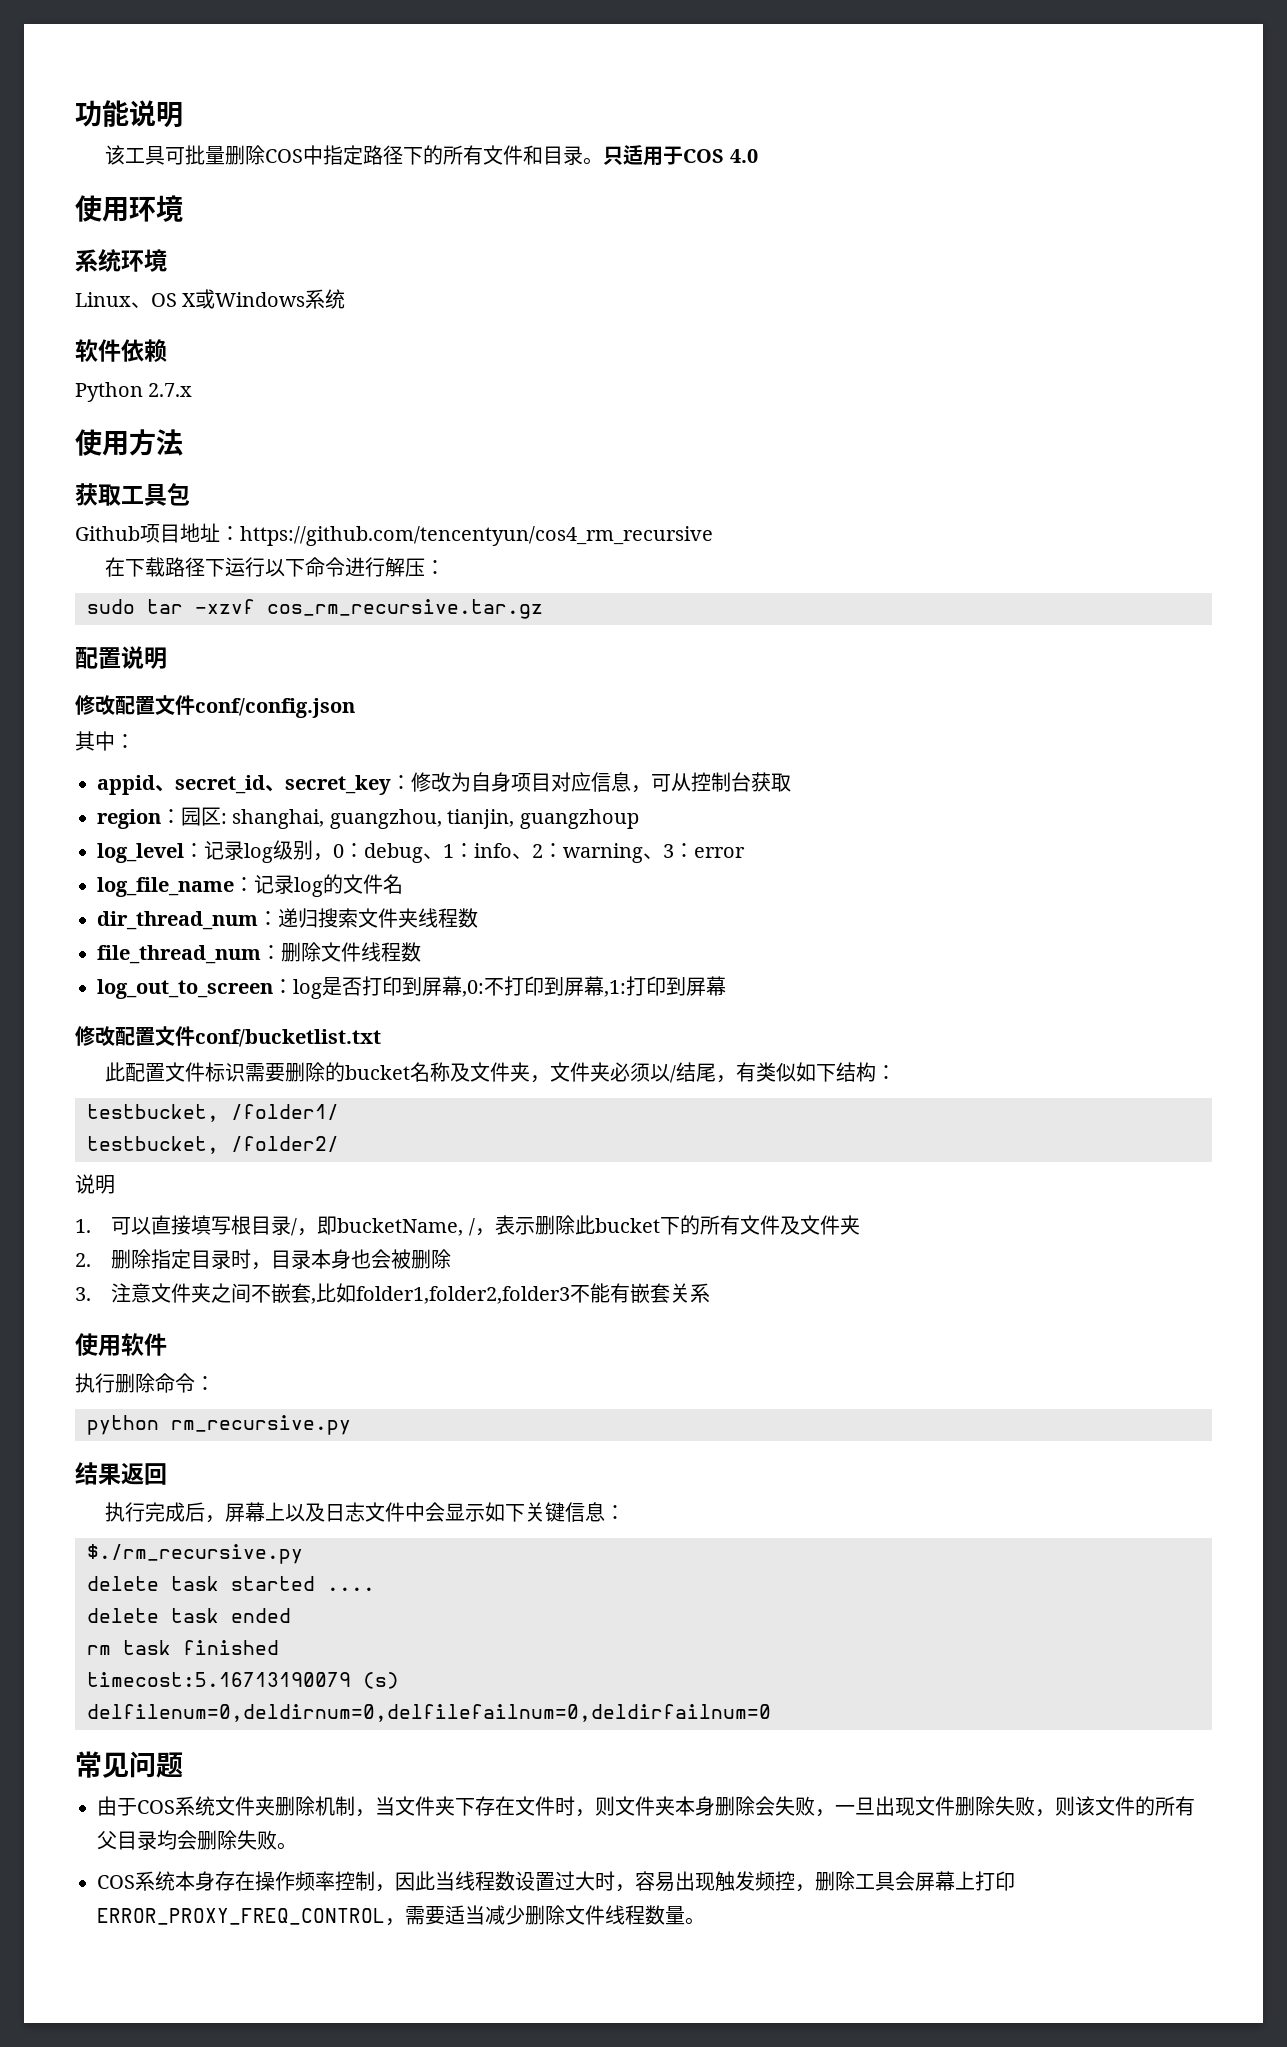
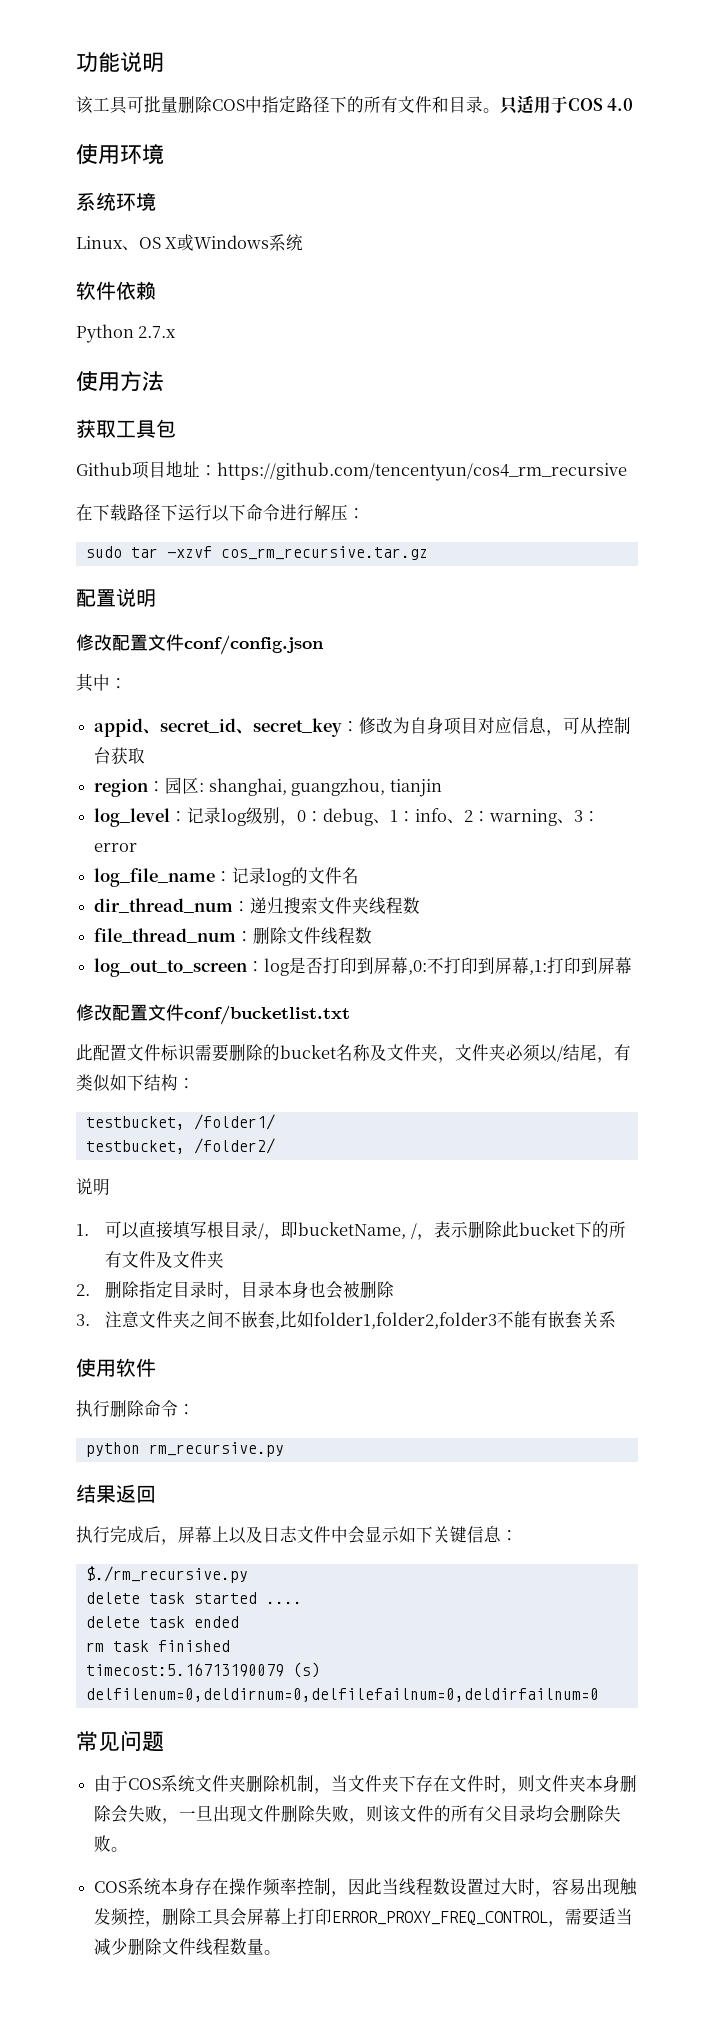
- region：园区: shanghai, guangzhou, tianjin, guangzhoup
+ region：园区: shanghai, guangzhou, tianjin

